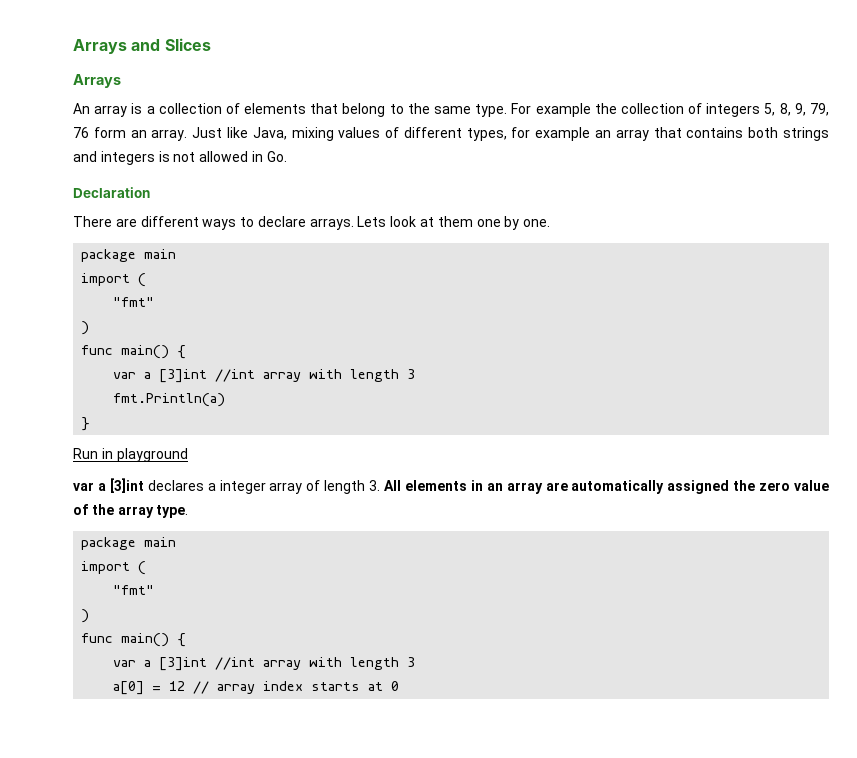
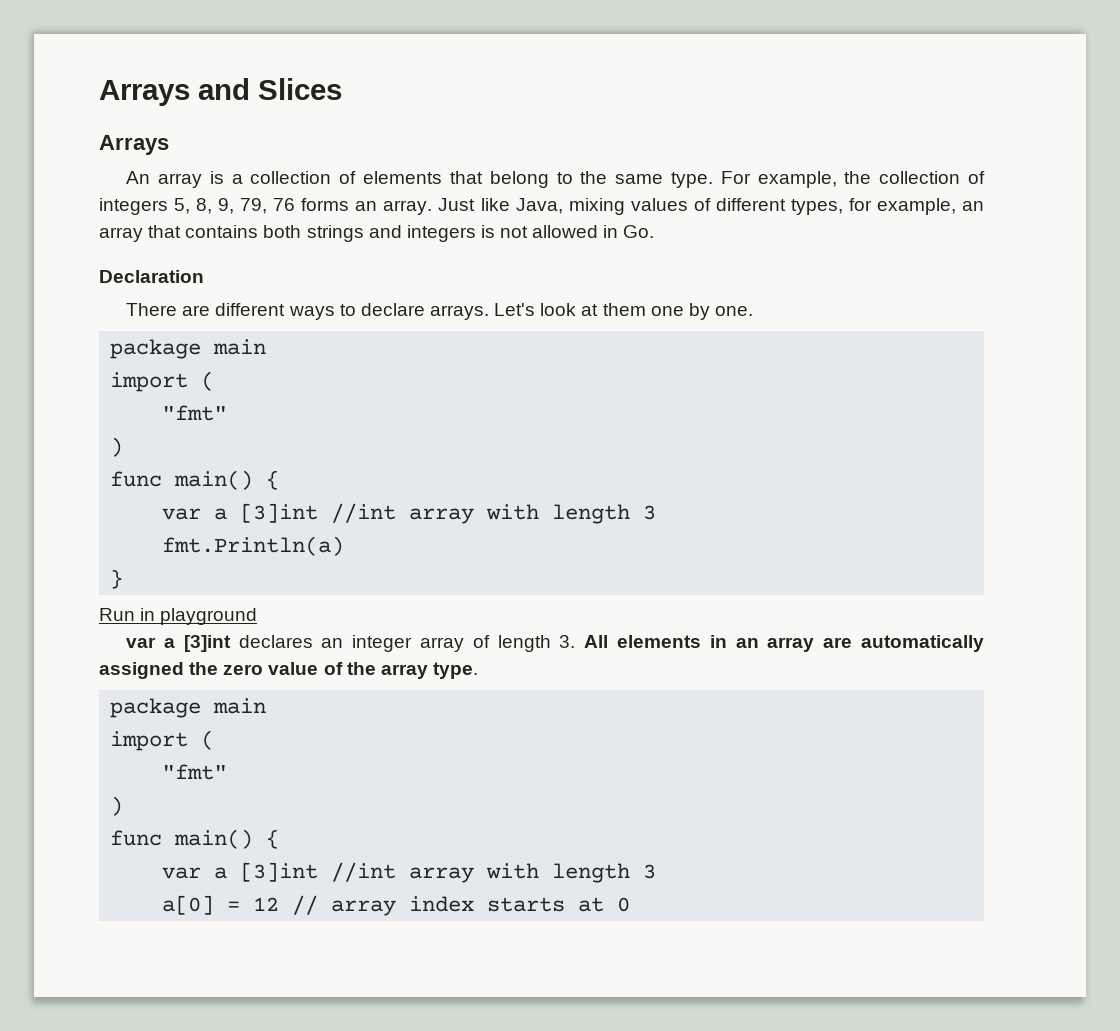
- For example the collection of integers 5, 8, 9, 79, 76 form an array.
+ For example, the collection of integers 5, 8, 9, 79, 76 forms an array.
- Just like Java, mixing values of different types, for example an array that contains both strings and integers is not allowed in Go.
+ Just like Java, mixing values of different types, for example, an array that contains both strings and integers is not allowed in Go.
- Lets look at them one by one.
+ Let's look at them one by one.
- var a [3]int declares a integer array of length 3. All elements in an array are automatically assigned the zero value of the array type.
+ var a [3]int declares an integer array of length 3. All elements in an array are automatically assigned the zero value of the array type.

